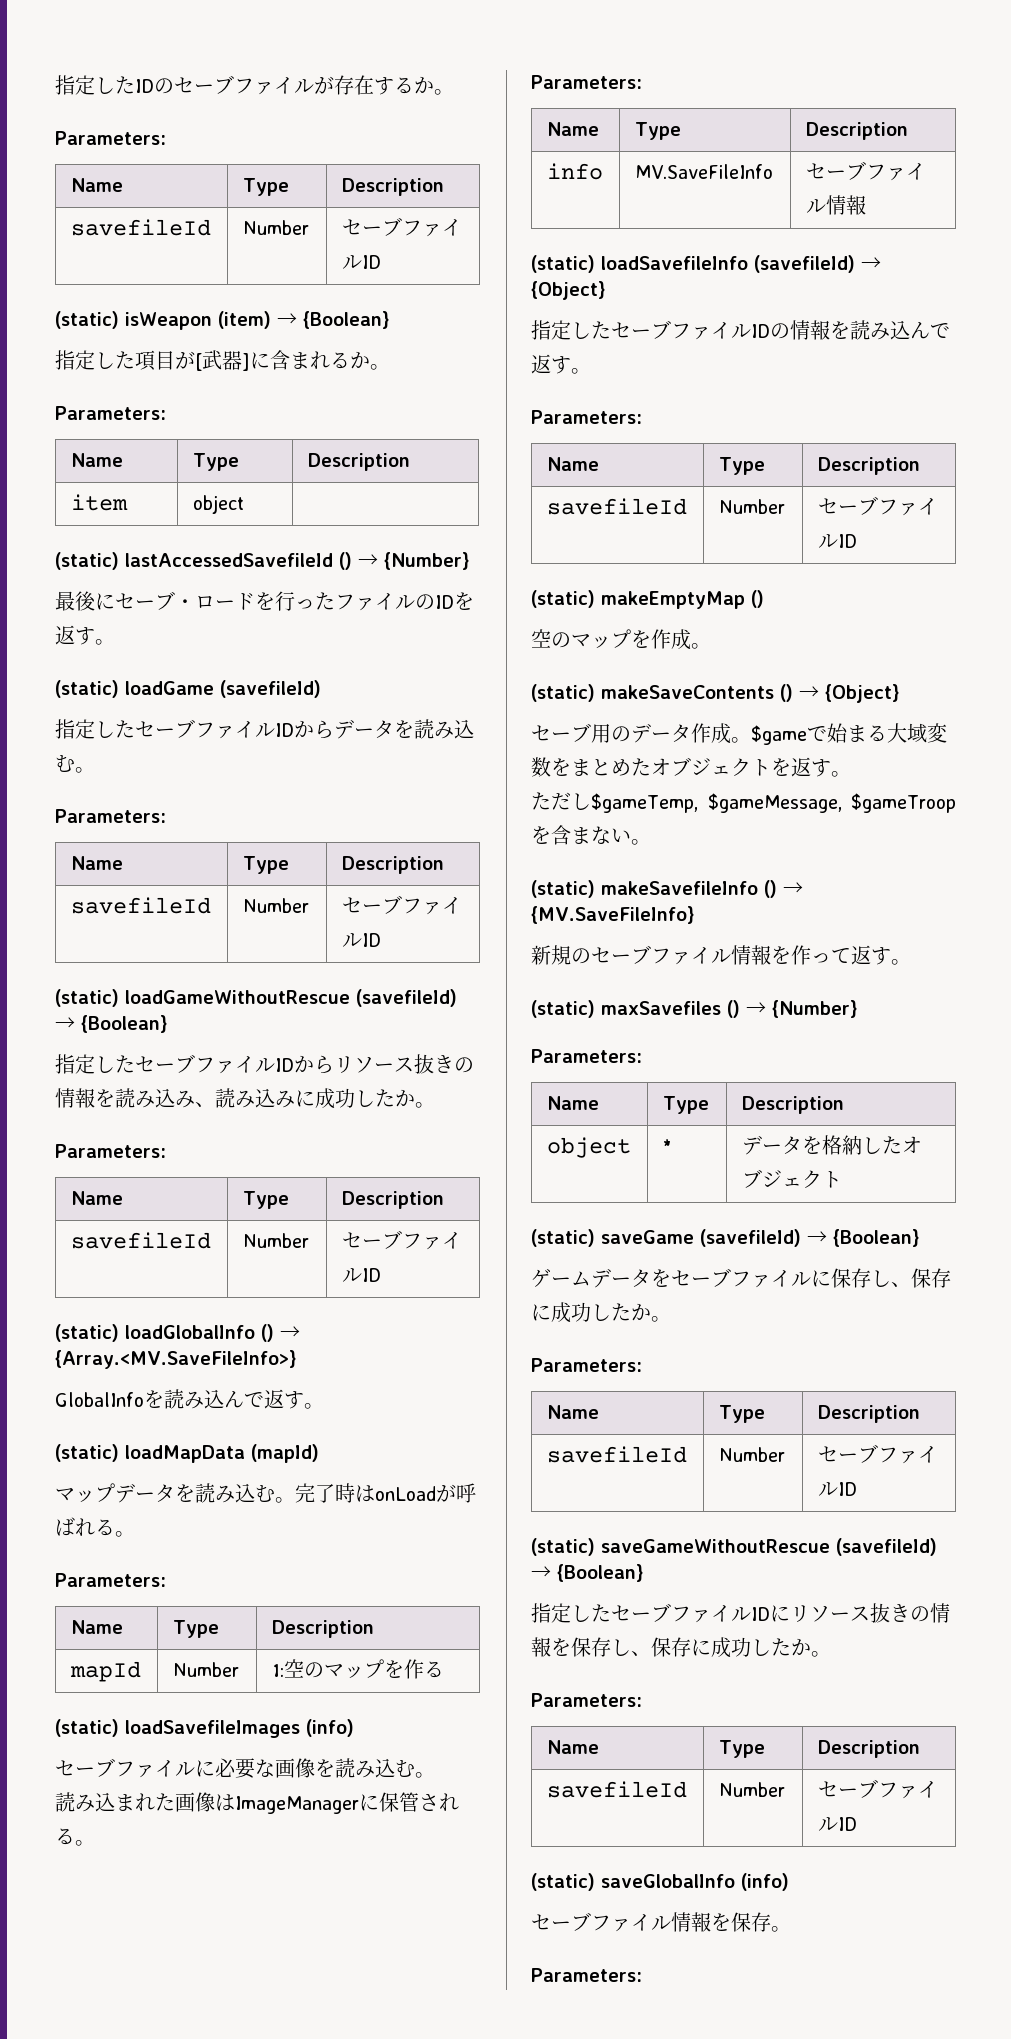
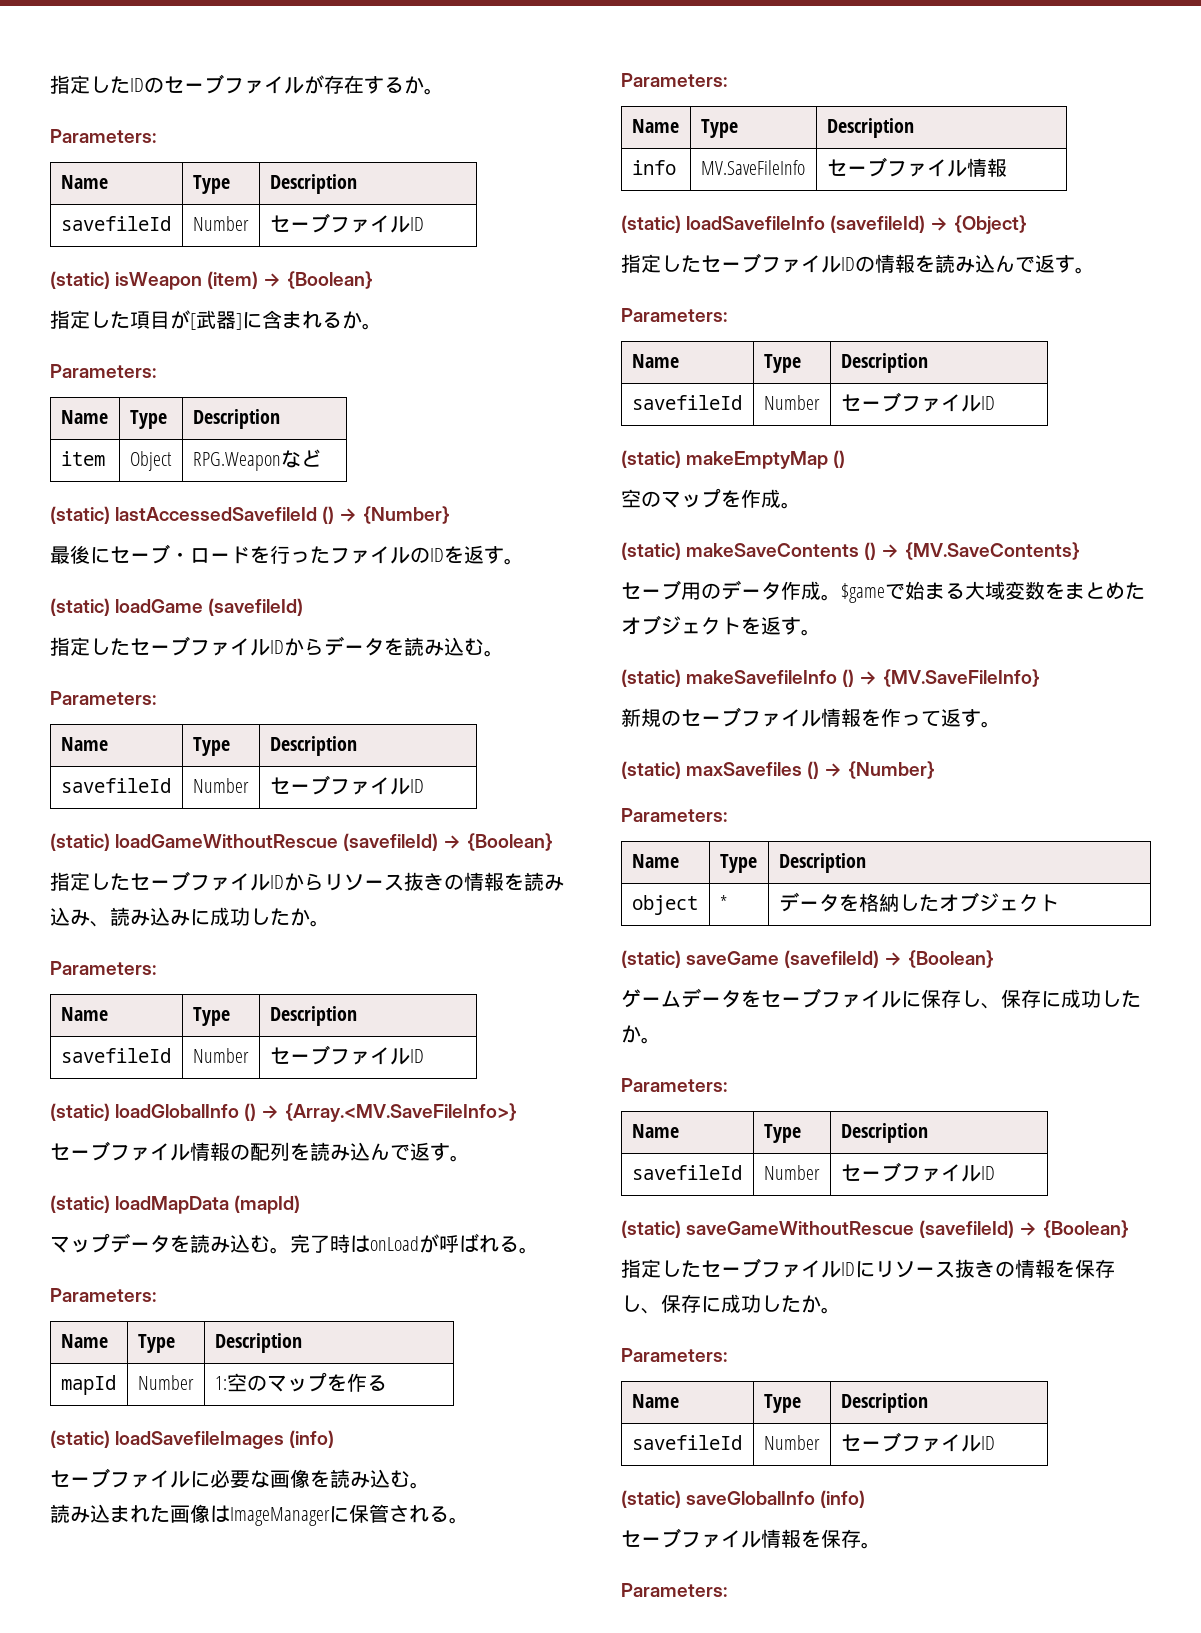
- item | object |
+ item | Object | RPG.Weaponなど
- GlobalInfoを読み込んで返す。
+ セーブファイル情報の配列を読み込んで返す。
- (static) makeSaveContents () → {Object}
+ (static) makeSaveContents () → {MV.SaveContents}
- ただし$gameTemp, $gameMessage, $gameTroopを含まない。

